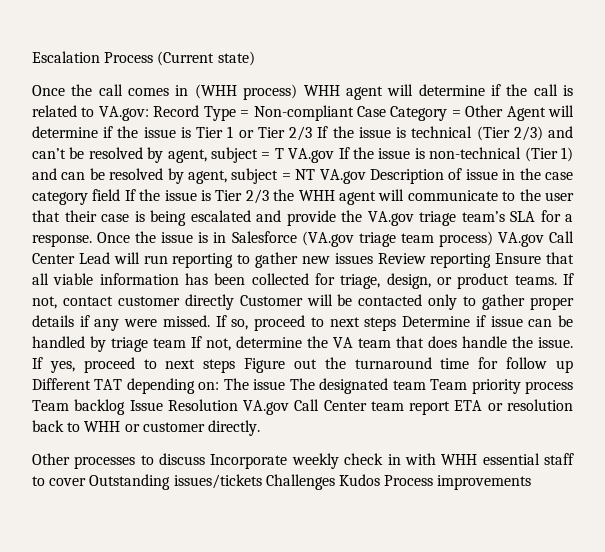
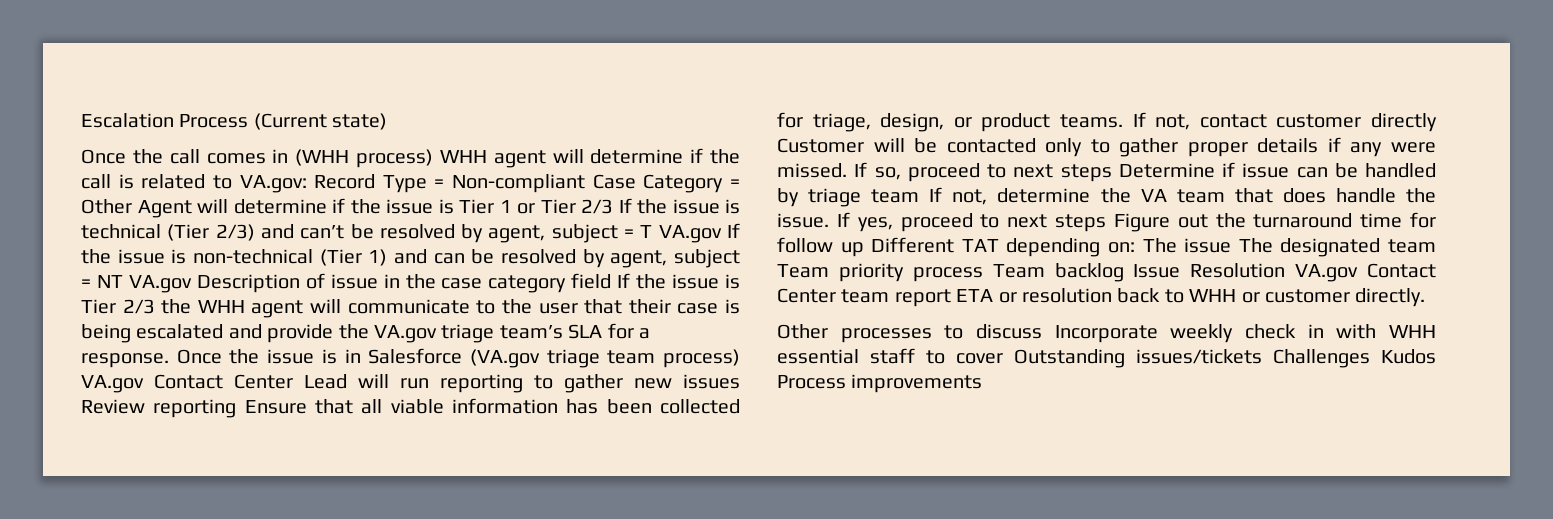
- Once the issue is in Salesforce (VA.gov triage team process) VA.gov Call Center Lead will run reporting to gather new issues Review reporting Ensure that all viable information has been collected for triage, design, or product teams.
+ Once the issue is in Salesforce (VA.gov triage team process) VA.gov Contact Center Lead will run reporting to gather new issues Review reporting Ensure that all viable information has been collected for triage, design, or product teams.
- If yes, proceed to next steps Figure out the turnaround time for follow up Different TAT depending on: The issue The designated team Team priority process Team backlog Issue Resolution VA.gov Call Center team report ETA or resolution back to WHH or customer directly.
+ If yes, proceed to next steps Figure out the turnaround time for follow up Different TAT depending on: The issue The designated team Team priority process Team backlog Issue Resolution VA.gov Contact Center team report ETA or resolution back to WHH or customer directly.

